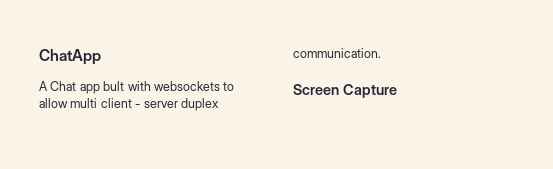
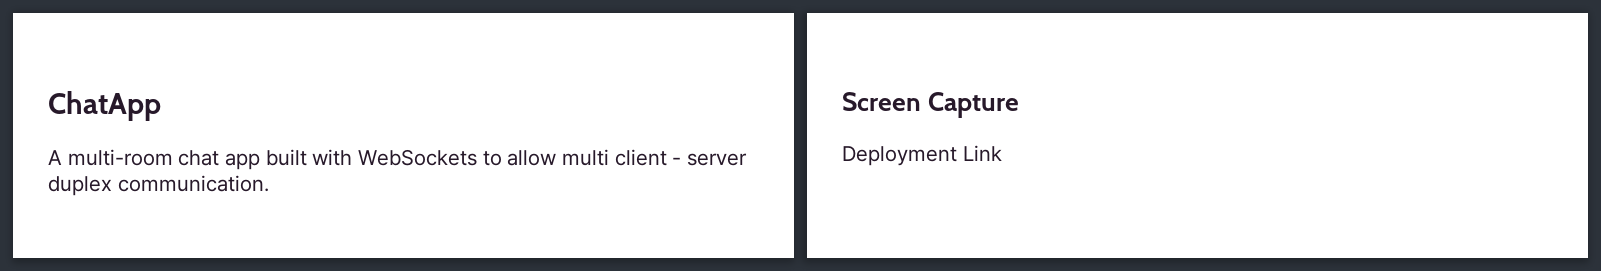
- A Chat app bult with websockets to allow multi client - server duplex communication.
+ A multi-room chat app built with WebSockets to allow multi client - server duplex communication.
+ Deployment Link

